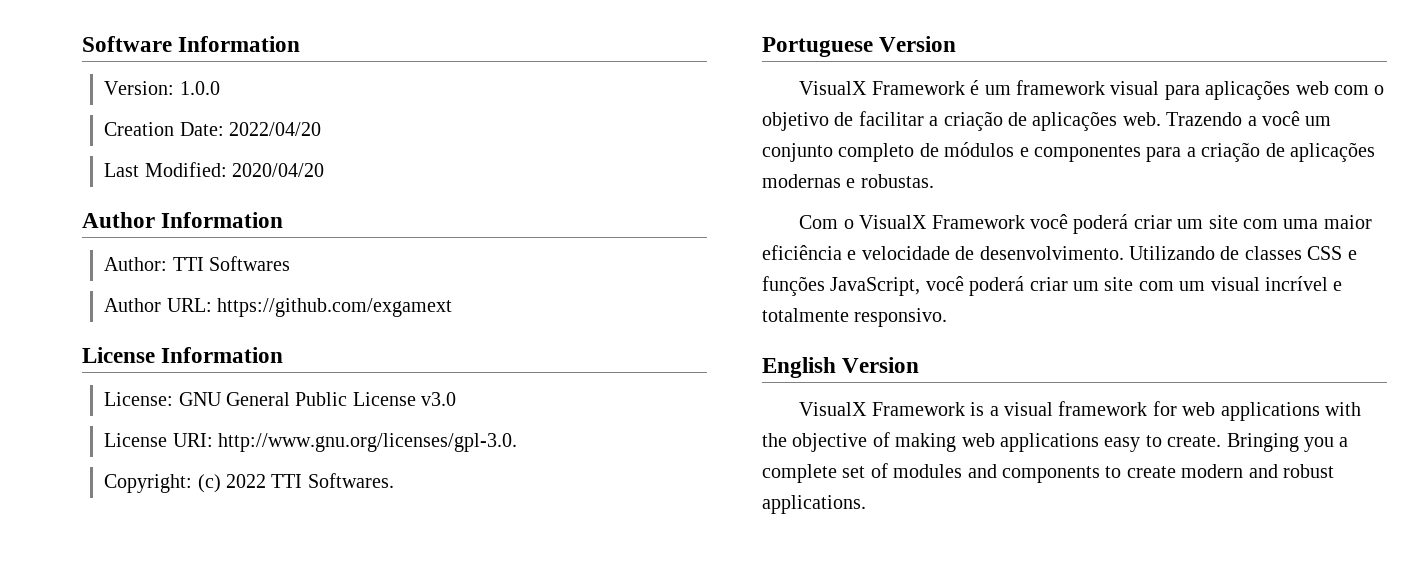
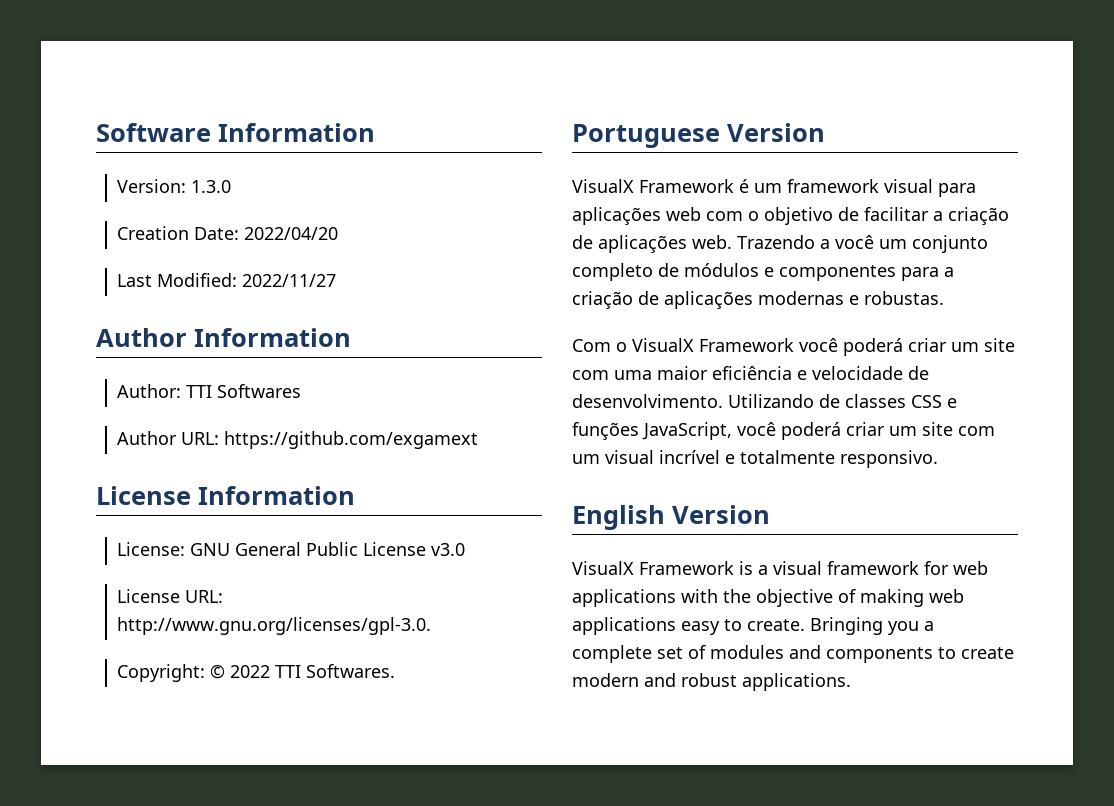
- Version: 1.0.0
+ Version: 1.3.0
- Last Modified: 2020/04/20
+ Last Modified: 2022/11/27
- License URI: http://www.gnu.org/licenses/gpl-3.0.
+ License URL: http://www.gnu.org/licenses/gpl-3.0.
- Copyright: (c) 2022 TTI Softwares.
+ Copyright: © 2022 TTI Softwares.

